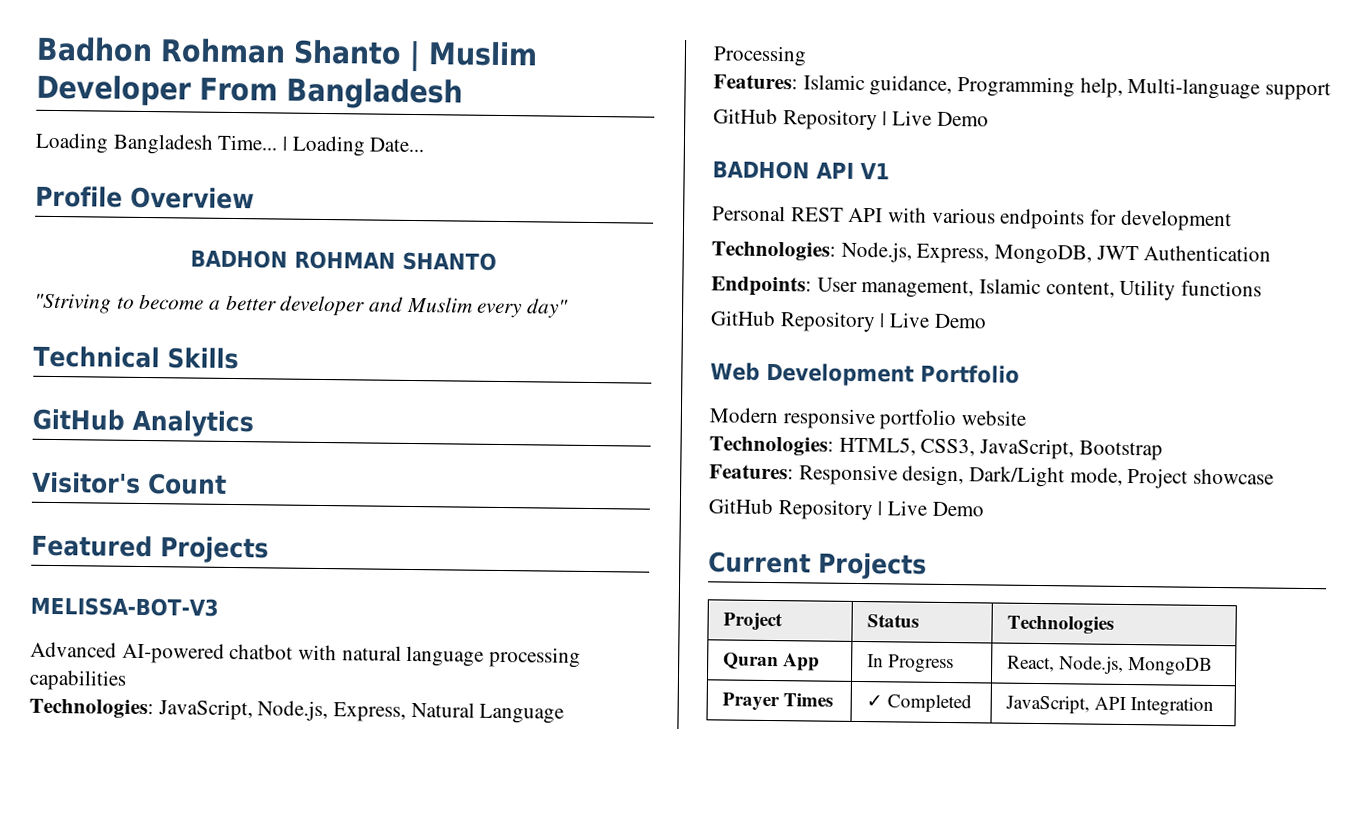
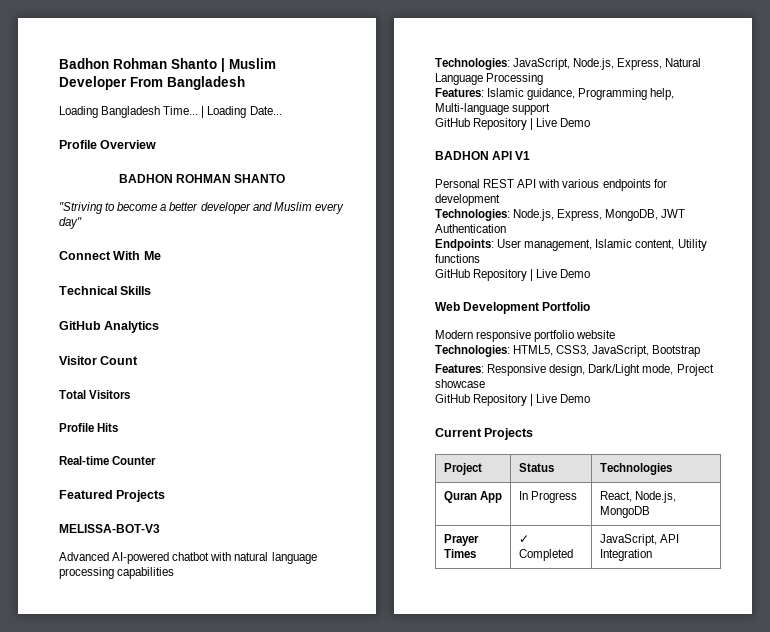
+ Connect With Me
- Visitor's Count
+ Visitor Count
+ Total Visitors
+ Profile Hits
+ Real-time Counter

